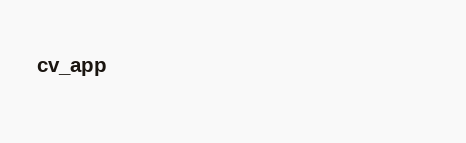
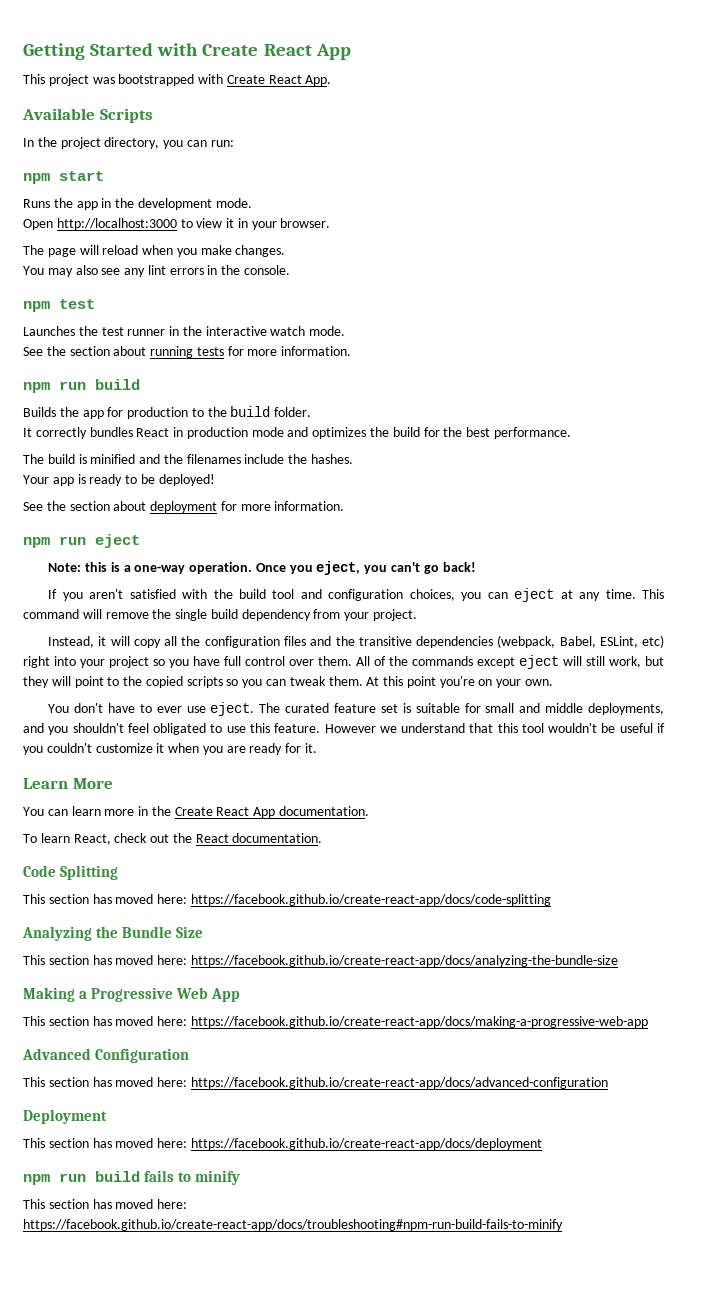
- cv_app
+ Getting Started with Create React App
+ This project was bootstrapped with Create React App.
+ Available Scripts
+ In the project directory, you can run:
+ npm start
+ Runs the app in the development mode.
+ Open http://localhost:3000 to view it in your browser.
+ The page will reload when you make changes.
+ You may also see any lint errors in the console.
+ npm test
+ Launches the test runner in the interactive watch mode.
+ See the section about running tests for more information.
+ npm run build
+ Builds the app for production to the build folder.
+ It correctly bundles React in production mode and optimizes the build for the best performance.
+ The build is minified and the filenames include the hashes.
+ Your app is ready to be deployed!
+ See the section about deployment for more information.
+ npm run eject
+ Note: this is a one-way operation. Once you eject, you can't go back!
+ If you aren't satisfied with the build tool and configuration choices, you can eject at any time. This command will remove the single build dependency from your project.
+ Instead, it will copy all the configuration files and the transitive dependencies (webpack, Babel, ESLint, etc) right into your project so you have full control over them. All of the commands except eject will still work, but they will point to the copied scripts so you can tweak them. At this point you're on your own.
+ You don't have to ever use eject. The curated feature set is suitable for small and middle deployments, and you shouldn't feel obligated to use this feature. However we understand that this tool wouldn't be useful if you couldn't customize it when you are ready for it.
+ Learn More
+ You can learn more in the Create React App documentation.
+ To learn React, check out the React documentation.
+ Code Splitting
+ This section has moved here: https://facebook.github.io/create-react-app/docs/code-splitting
+ Analyzing the Bundle Size
+ This section has moved here: https://facebook.github.io/create-react-app/docs/analyzing-the-bundle-size
+ Making a Progressive Web App
+ This section has moved here: https://facebook.github.io/create-react-app/docs/making-a-progressive-web-app
+ Advanced Configuration
+ This section has moved here: https://facebook.github.io/create-react-app/docs/advanced-configuration
+ Deployment
+ This section has moved here: https://facebook.github.io/create-react-app/docs/deployment
+ npm run build fails to minify
+ This section has moved here: https://facebook.github.io/create-react-app/docs/troubleshooting#npm-run-build-fails-to-minify

